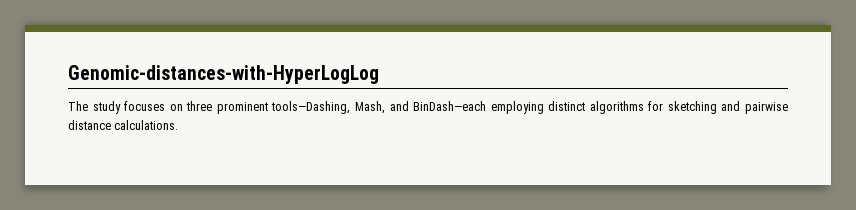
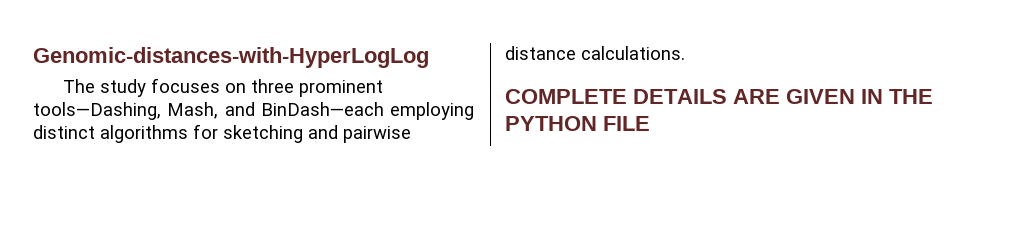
+ COMPLETE DETAILS ARE GIVEN IN THE PYTHON FILE

